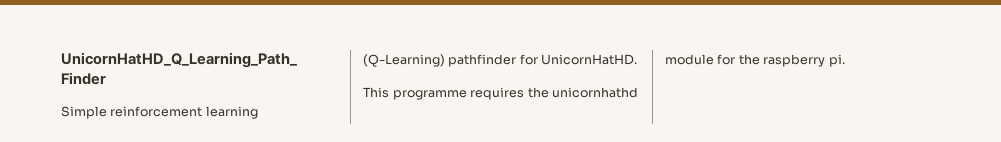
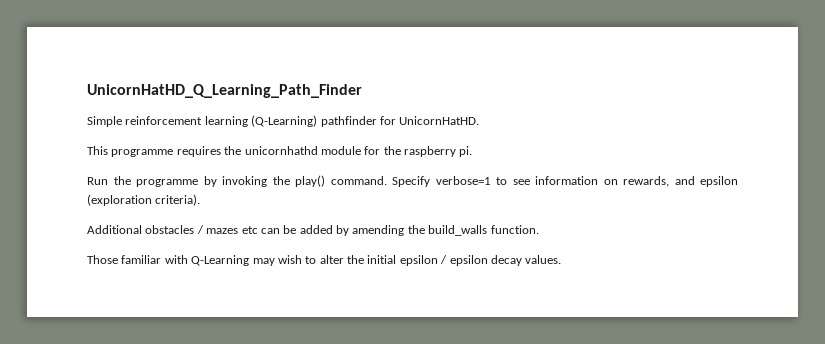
+ Run the programme by invoking the play() command. Specify verbose=1 to see information on rewards, and epsilon (exploration criteria).
+ Additional obstacles / mazes etc can be added by amending the build_walls function.
+ Those familiar with Q-Learning may wish to alter the initial epsilon / epsilon decay values.

